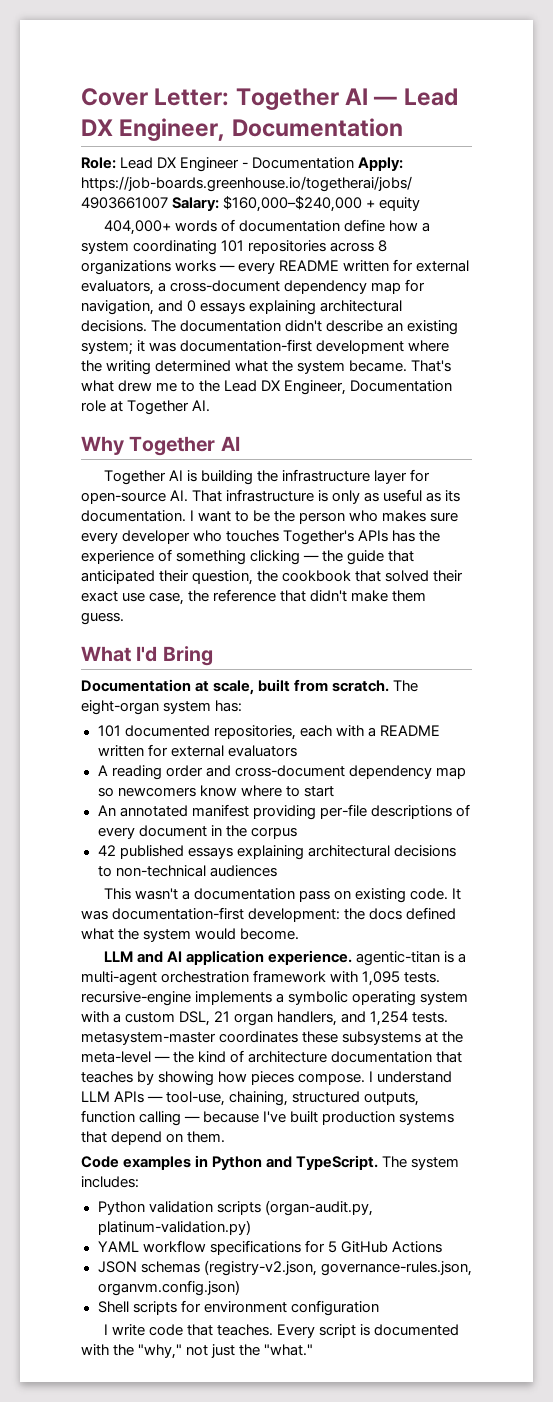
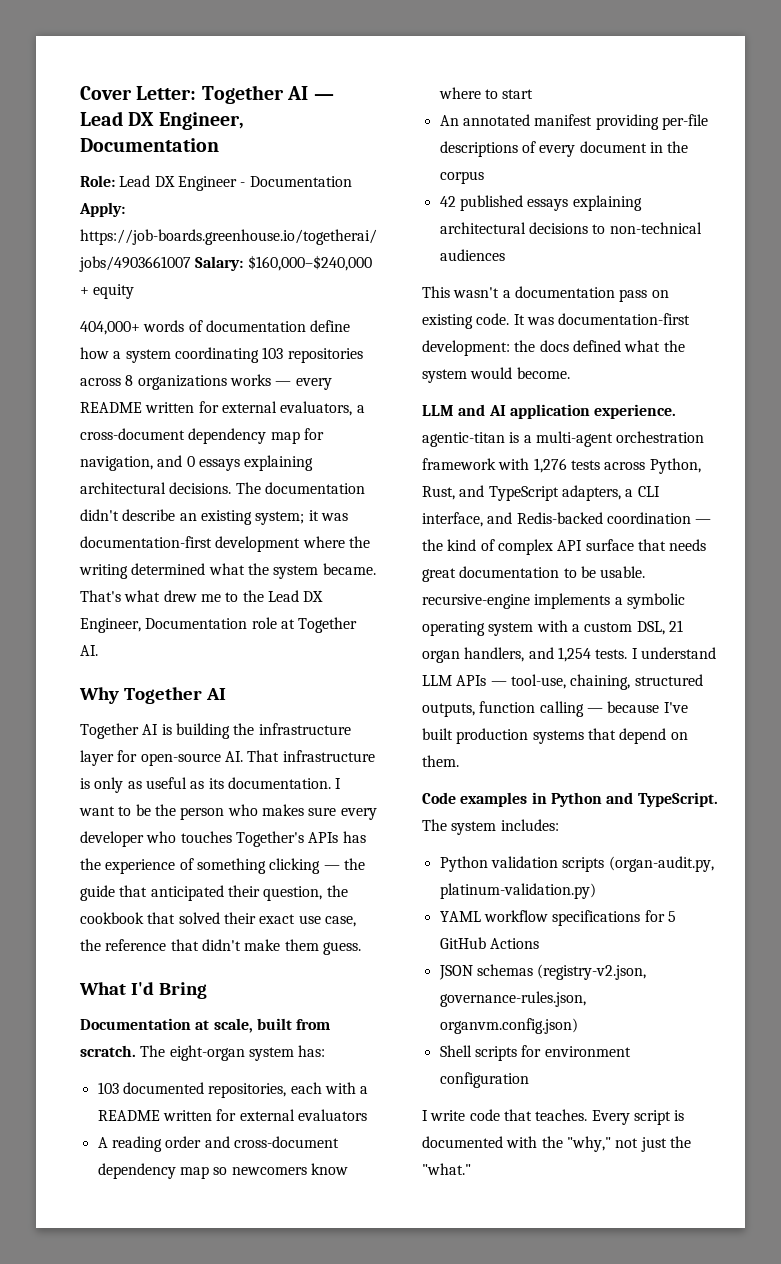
- 404,000+ words of documentation define how a system coordinating 101 repositories across 8 organizations works — every README written for external evaluators, a cross-document dependency map for navigation, and 0 essays explaining architectural decisions.
+ 404,000+ words of documentation define how a system coordinating 103 repositories across 8 organizations works — every README written for external evaluators, a cross-document dependency map for navigation, and 0 essays explaining architectural decisions.
- 101 documented repositories, each with a README written for external evaluators
+ 103 documented repositories, each with a README written for external evaluators
- LLM and AI application experience. agentic-titan is a multi-agent orchestration framework with 1,095 tests. recursive-engine implements a symbolic operating system with a custom DSL, 21 organ handlers, and 1,254 tests. metasystem-master coordinates these subsystems at the meta-level — the kind of architecture documentation that teaches by showing how pieces compose.
+ LLM and AI application experience. agentic-titan is a multi-agent orchestration framework with 1,276 tests across Python, Rust, and TypeScript adapters, a CLI interface, and Redis-backed coordination — the kind of complex API surface that needs great documentation to be usable. recursive-engine implements a symbolic operating system with a custom DSL, 21 organ handlers, and 1,254 tests.

